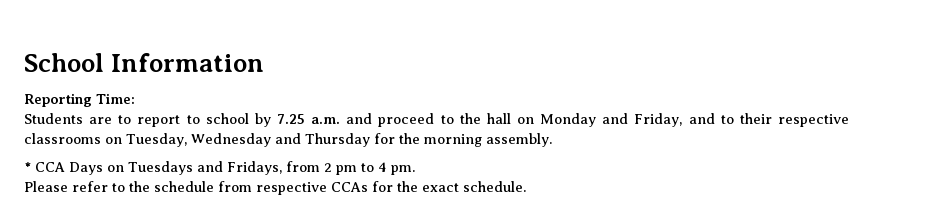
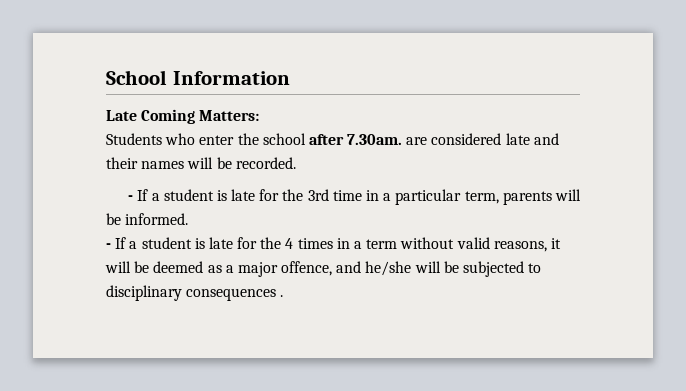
- Reporting Time:
- Students are to report to school by 7.25 a.m. and proceed to the hall on Monday and Friday, and to their respective classrooms on Tuesday, Wednesday and Thursday for the morning assembly.
- * CCA Days on Tuesdays and Fridays, from 2 pm to 4 pm.
- Please refer to the schedule from respective CCAs for the exact schedule.
+ Late Coming Matters:
+ Students who enter the school after 7.30am. are considered late and their names will be recorded.
+ - If a student is late for the 3rd time in a particular term, parents will be informed.
+ - If a student is late for the 4 times in a term without valid reasons, it will be deemed as a major offence, and he/she will be subjected to disciplinary consequences .

